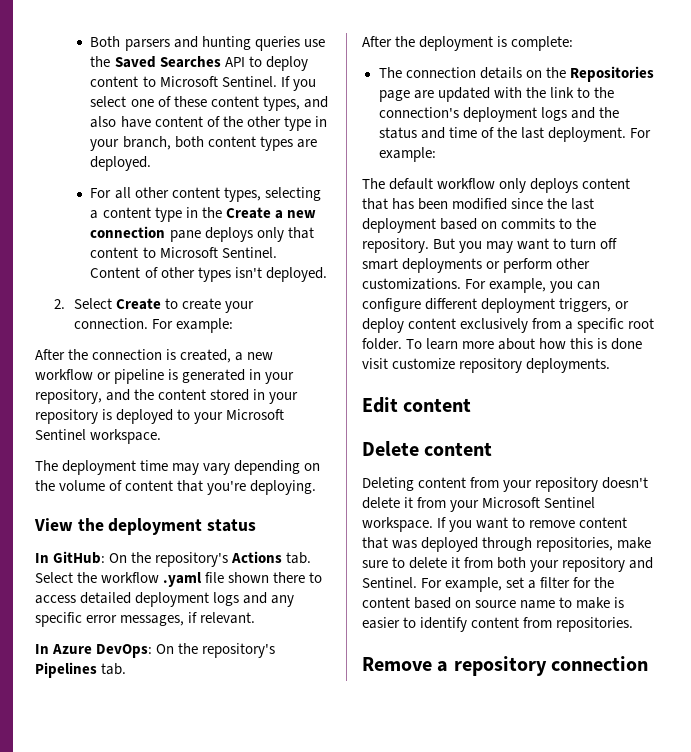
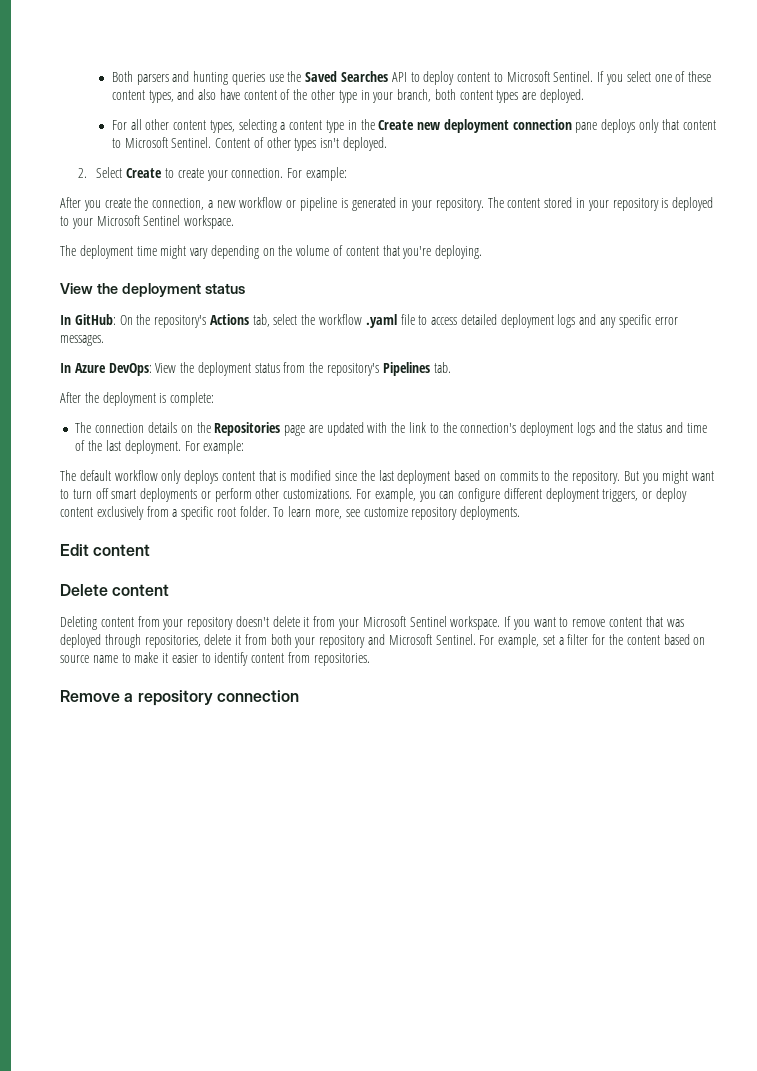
- For all other content types, selecting a content type in the Create a new connection pane deploys only that content to Microsoft Sentinel.
+ For all other content types, selecting a content type in the Create new deployment connection pane deploys only that content to Microsoft Sentinel.
- After the connection is created, a new workflow or pipeline is generated in your repository, and the content stored in your repository is deployed to your Microsoft Sentinel workspace.
+ After you create the connection, a new workflow or pipeline is generated in your repository. The content stored in your repository is deployed to your Microsoft Sentinel workspace.
- The deployment time may vary depending on the volume of content that you're deploying.
+ The deployment time might vary depending on the volume of content that you're deploying.
- In GitHub: On the repository's Actions tab. Select the workflow .yaml file shown there to access detailed deployment logs and any specific error messages, if relevant.
+ In GitHub: On the repository's Actions tab, select the workflow .yaml file to access detailed deployment logs and any specific error messages.
- In Azure DevOps: On the repository's Pipelines tab.
+ In Azure DevOps: View the deployment status from the repository's Pipelines tab.
- The default workflow only deploys content that has been modified since the last deployment based on commits to the repository.
+ The default workflow only deploys content that is modified since the last deployment based on commits to the repository.
- But you may want to turn off smart deployments or perform other customizations.
+ But you might want to turn off smart deployments or perform other customizations.
- To learn more about how this is done visit customize repository deployments.
+ To learn more, see customize repository deployments.
- If you want to remove content that was deployed through repositories, make sure to delete it from both your repository and Sentinel.
+ If you want to remove content that was deployed through repositories, delete it from both your repository and Microsoft Sentinel.
- For example, set a filter for the content based on source name to make is easier to identify content from repositories.
+ For example, set a filter for the content based on source name to make it easier to identify content from repositories.

